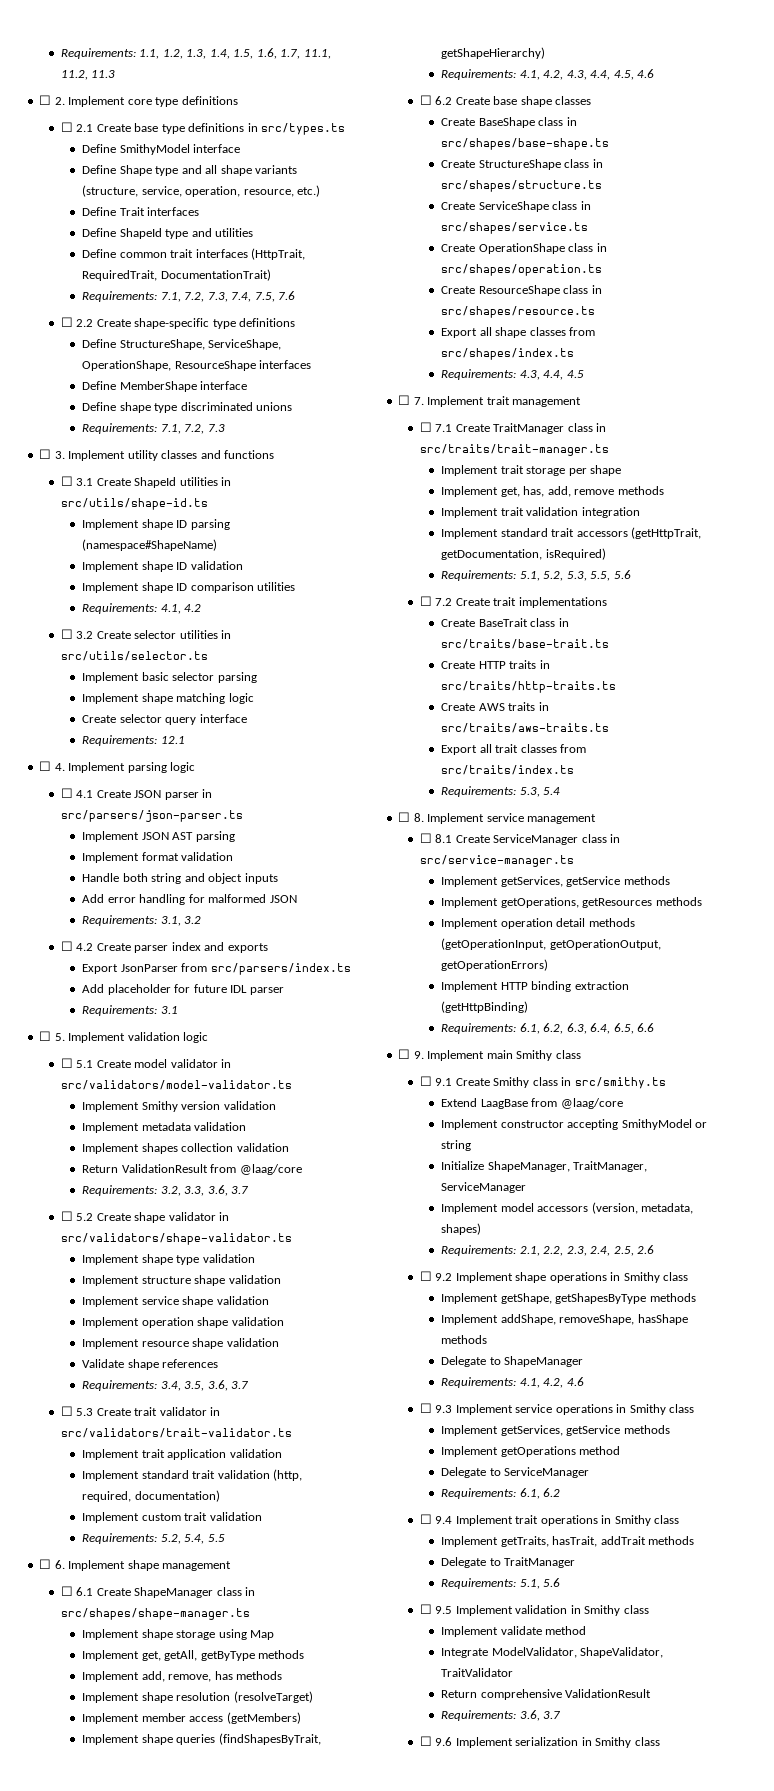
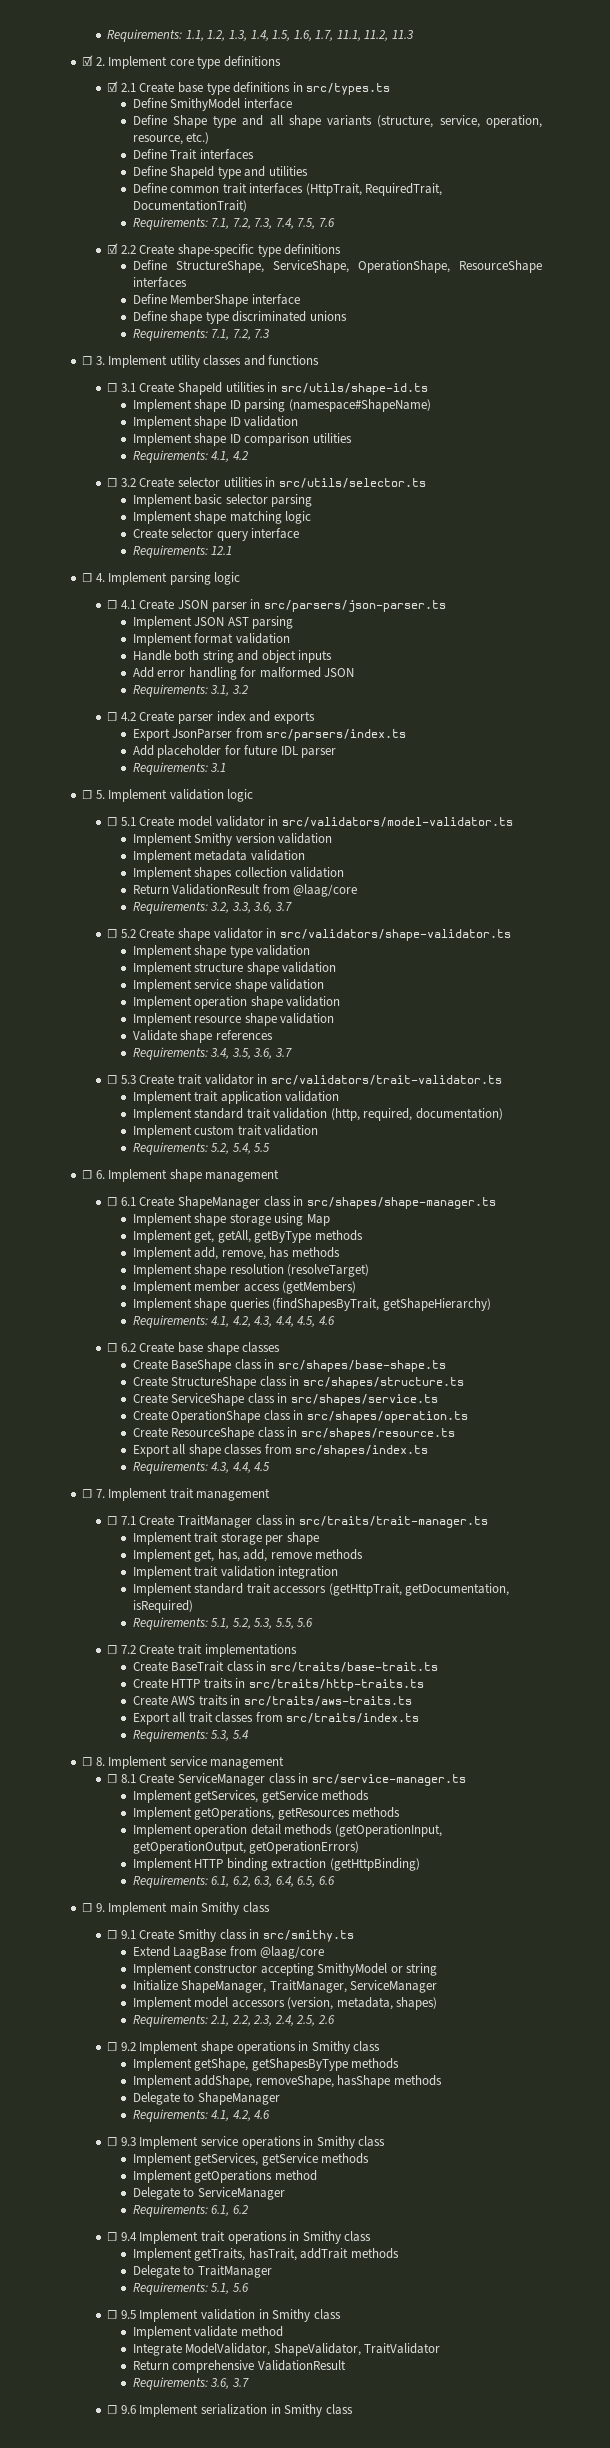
- ☐ 2. Implement core type definitions
+ ☑ 2. Implement core type definitions
- ☐ 2.1 Create base type definitions in src/types.ts
+ ☑ 2.1 Create base type definitions in src/types.ts
- ☐ 2.2 Create shape-specific type definitions
+ ☑ 2.2 Create shape-specific type definitions

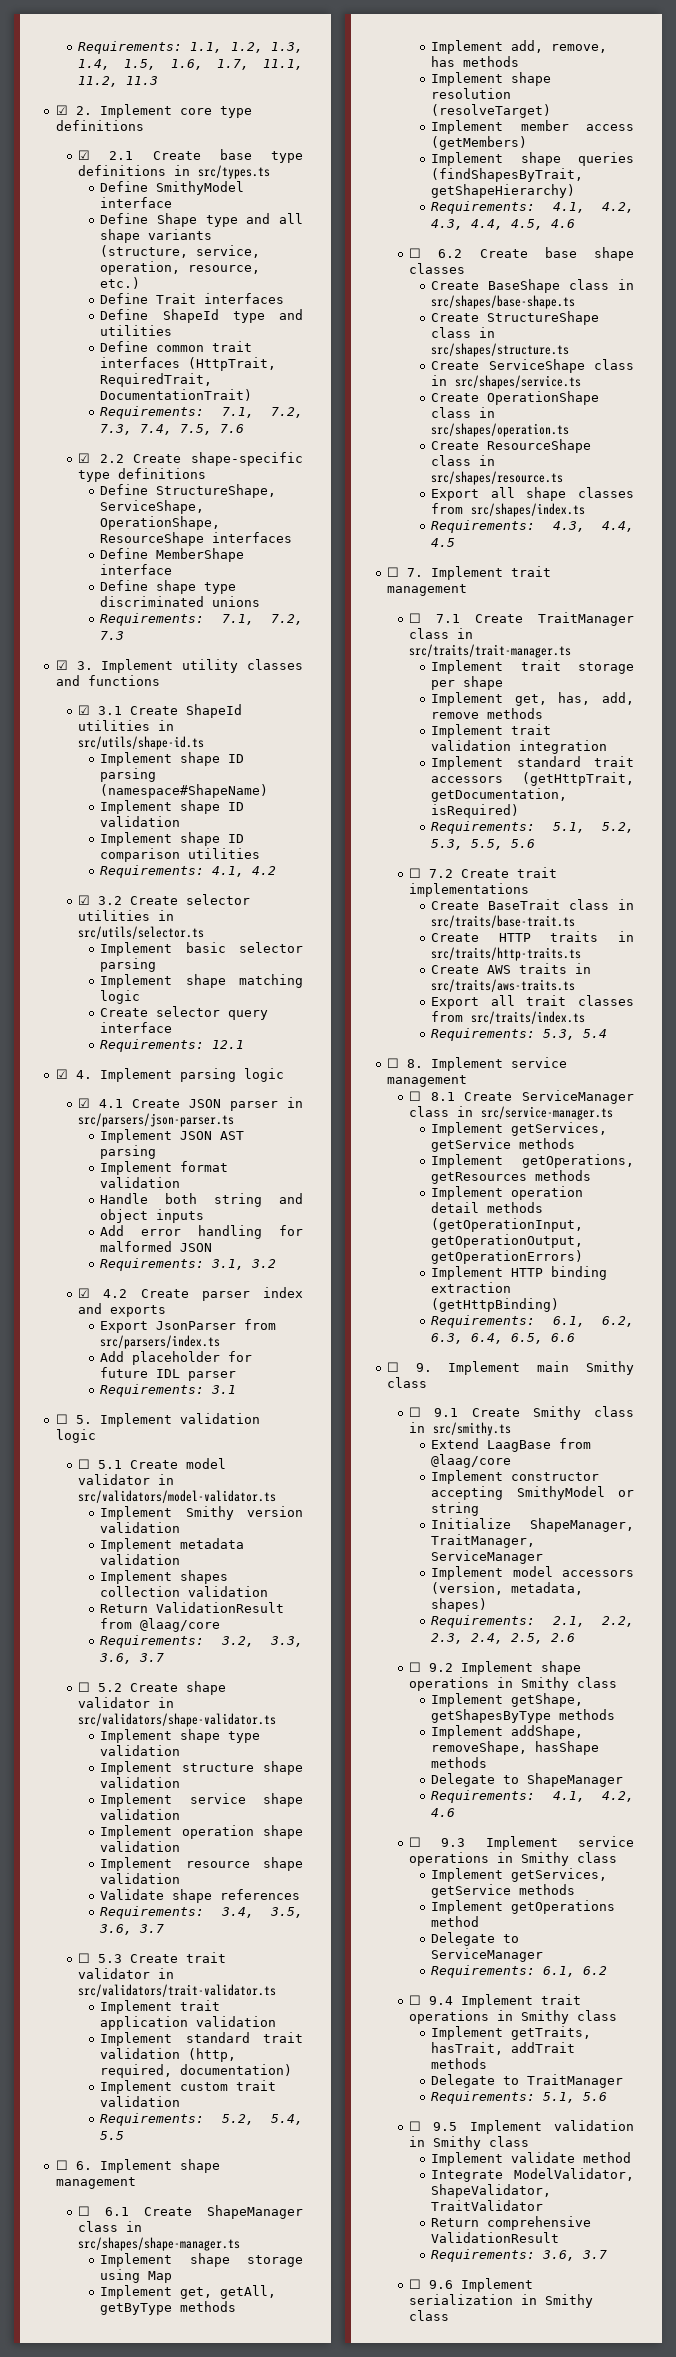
- ☐ 3. Implement utility classes and functions
+ ☑ 3. Implement utility classes and functions
- ☐ 3.1 Create ShapeId utilities in src/utils/shape-id.ts
+ ☑ 3.1 Create ShapeId utilities in src/utils/shape-id.ts
- ☐ 3.2 Create selector utilities in src/utils/selector.ts
+ ☑ 3.2 Create selector utilities in src/utils/selector.ts
- ☐ 4. Implement parsing logic
+ ☑ 4. Implement parsing logic
- ☐ 4.1 Create JSON parser in src/parsers/json-parser.ts
+ ☑ 4.1 Create JSON parser in src/parsers/json-parser.ts
- ☐ 4.2 Create parser index and exports
+ ☑ 4.2 Create parser index and exports

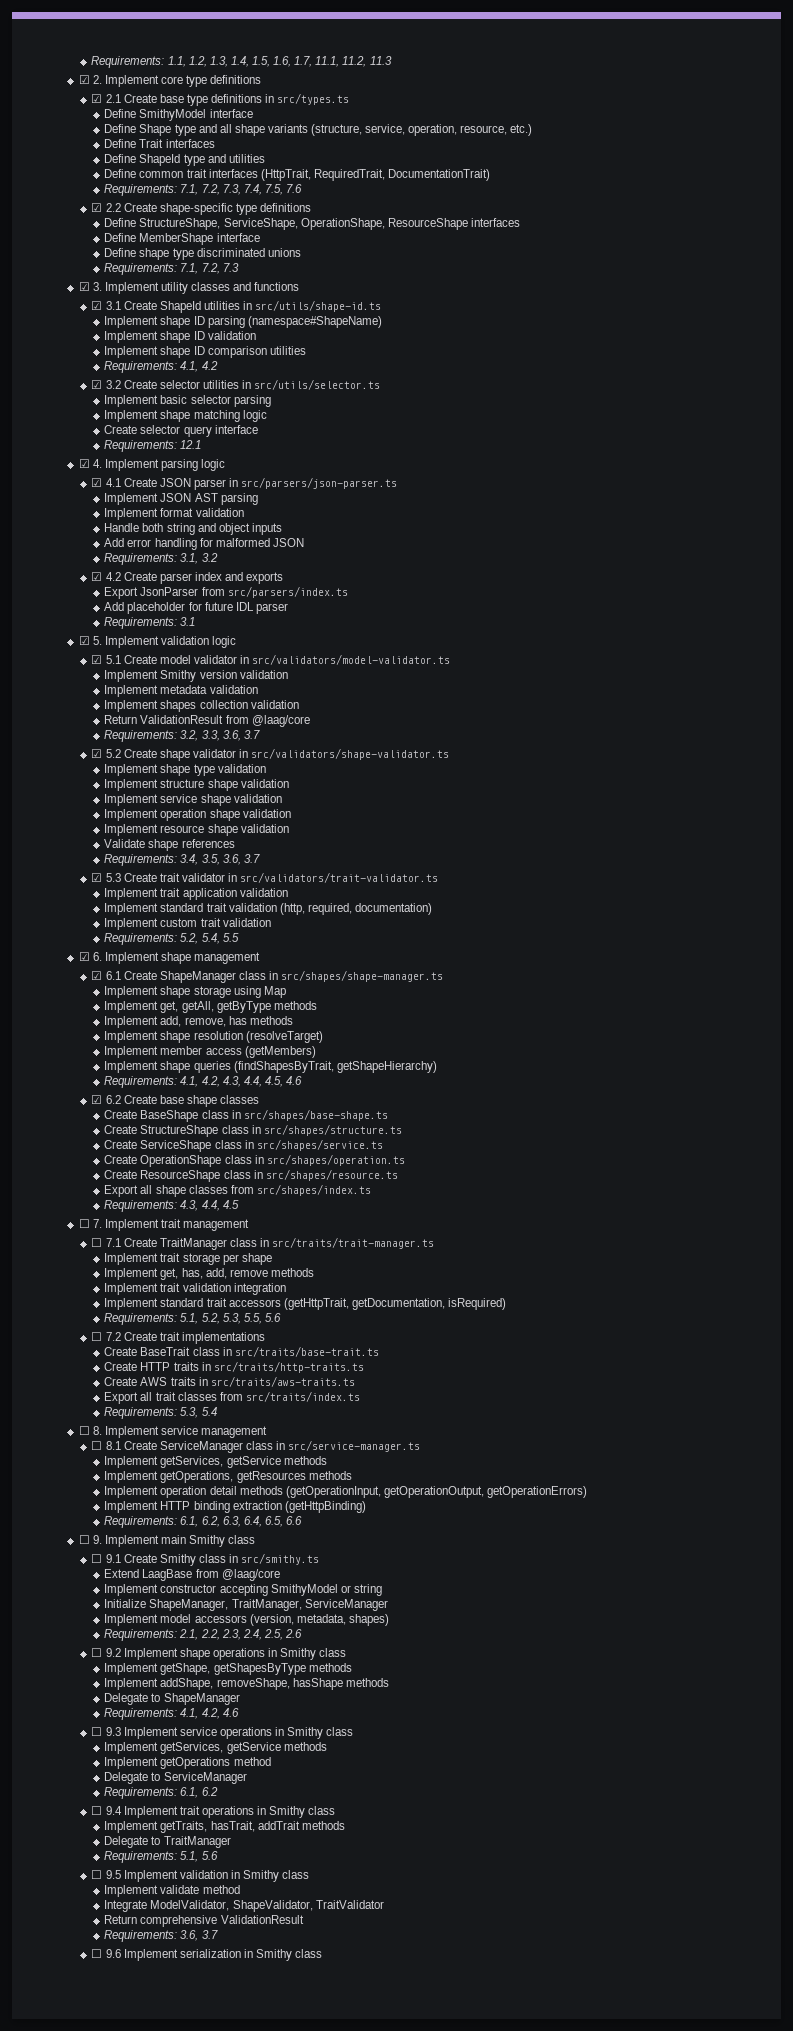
- ☐ 5. Implement validation logic
+ ☑ 5. Implement validation logic
- ☐ 5.1 Create model validator in src/validators/model-validator.ts
+ ☑ 5.1 Create model validator in src/validators/model-validator.ts
- ☐ 5.2 Create shape validator in src/validators/shape-validator.ts
+ ☑ 5.2 Create shape validator in src/validators/shape-validator.ts
- ☐ 5.3 Create trait validator in src/validators/trait-validator.ts
+ ☑ 5.3 Create trait validator in src/validators/trait-validator.ts
- ☐ 6. Implement shape management
+ ☑ 6. Implement shape management
- ☐ 6.1 Create ShapeManager class in src/shapes/shape-manager.ts
+ ☑ 6.1 Create ShapeManager class in src/shapes/shape-manager.ts
- ☐ 6.2 Create base shape classes
+ ☑ 6.2 Create base shape classes

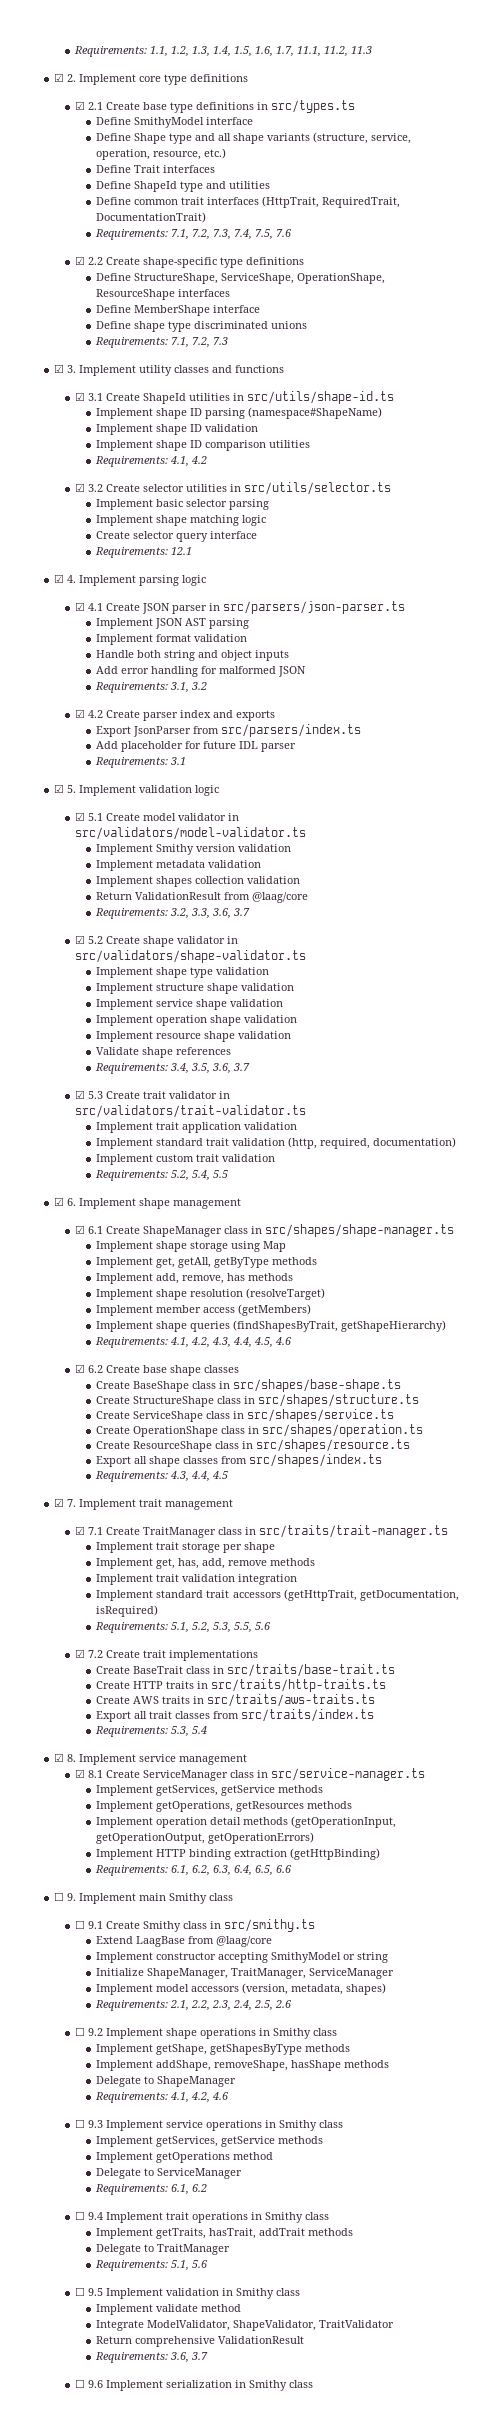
- ☐ 7. Implement trait management
+ ☑ 7. Implement trait management
- ☐ 7.1 Create TraitManager class in src/traits/trait-manager.ts
+ ☑ 7.1 Create TraitManager class in src/traits/trait-manager.ts
- ☐ 7.2 Create trait implementations
+ ☑ 7.2 Create trait implementations
- ☐ 8. Implement service management
+ ☑ 8. Implement service management
- ☐ 8.1 Create ServiceManager class in src/service-manager.ts
+ ☑ 8.1 Create ServiceManager class in src/service-manager.ts

